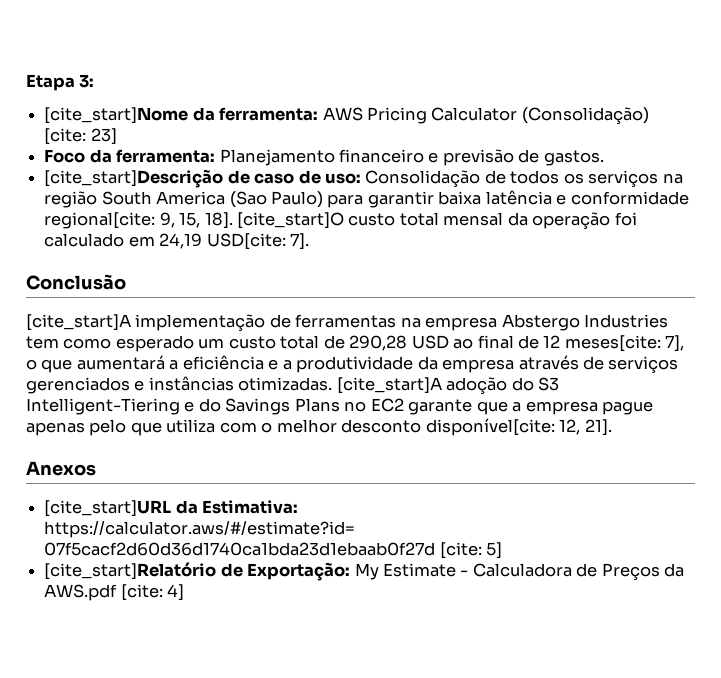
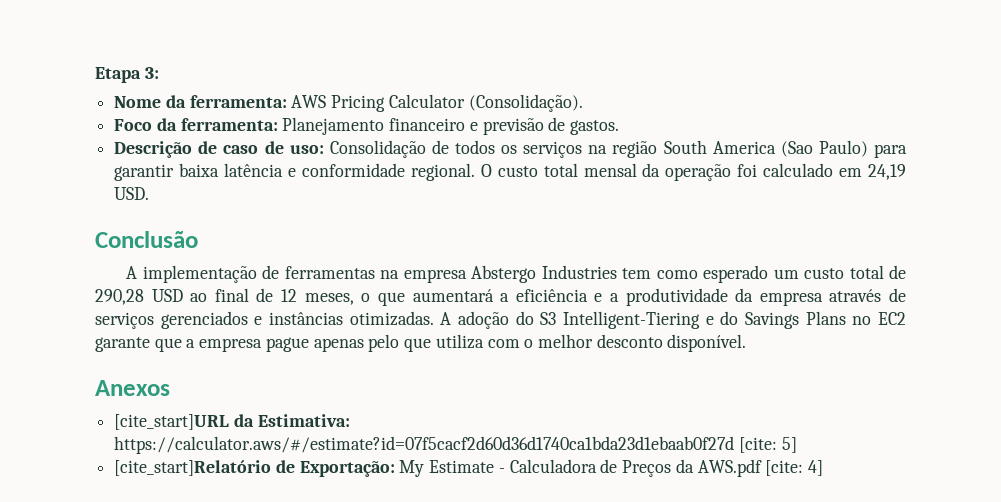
- [cite_start]Nome da ferramenta: AWS Pricing Calculator (Consolidação) [cite: 23]
+ Nome da ferramenta: AWS Pricing Calculator (Consolidação).
- [cite_start]Descrição de caso de uso: Consolidação de todos os serviços na região South America (Sao Paulo) para garantir baixa latência e conformidade regional[cite: 9, 15, 18]. [cite_start]O custo total mensal da operação foi calculado em 24,19 USD[cite: 7].
+ Descrição de caso de uso: Consolidação de todos os serviços na região South America (Sao Paulo) para garantir baixa latência e conformidade regional. O custo total mensal da operação foi calculado em 24,19 USD.
- [cite_start]A implementação de ferramentas na empresa Abstergo Industries tem como esperado um custo total de 290,28 USD ao final de 12 meses[cite: 7], o que aumentará a eficiência e a produtividade da empresa através de serviços gerenciados e instâncias otimizadas.
+ A implementação de ferramentas na empresa Abstergo Industries tem como esperado um custo total de 290,28 USD ao final de 12 meses, o que aumentará a eficiência e a produtividade da empresa através de serviços gerenciados e instâncias otimizadas.
- [cite_start]A adoção do S3 Intelligent-Tiering e do Savings Plans no EC2 garante que a empresa pague apenas pelo que utiliza com o melhor desconto disponível[cite: 12, 21].
+ A adoção do S3 Intelligent-Tiering e do Savings Plans no EC2 garante que a empresa pague apenas pelo que utiliza com o melhor desconto disponível.

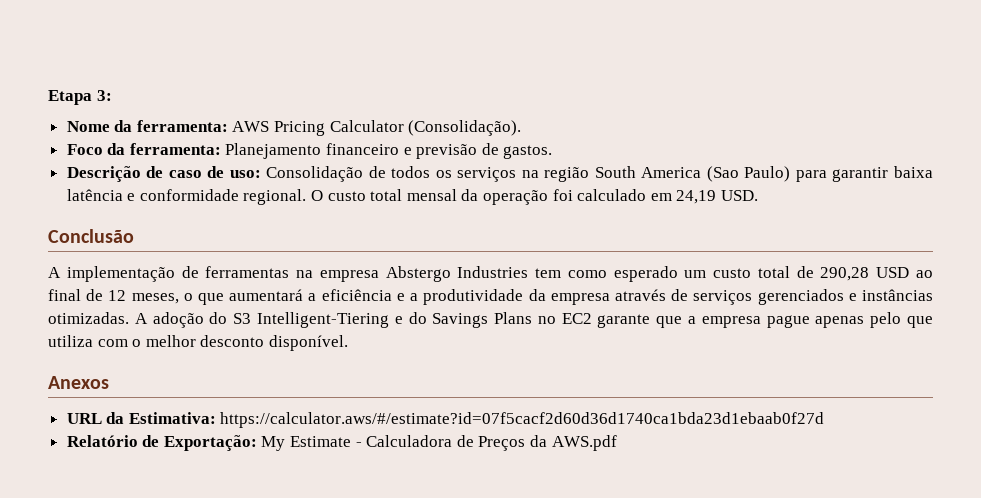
- [cite_start]URL da Estimativa: https://calculator.aws/#/estimate?id=07f5cacf2d60d36d1740ca1bda23d1ebaab0f27d [cite: 5]
- [cite_start]Relatório de Exportação: My Estimate - Calculadora de Preços da AWS.pdf [cite: 4]
+ URL da Estimativa: https://calculator.aws/#/estimate?id=07f5cacf2d60d36d1740ca1bda23d1ebaab0f27d
+ Relatório de Exportação: My Estimate - Calculadora de Preços da AWS.pdf

